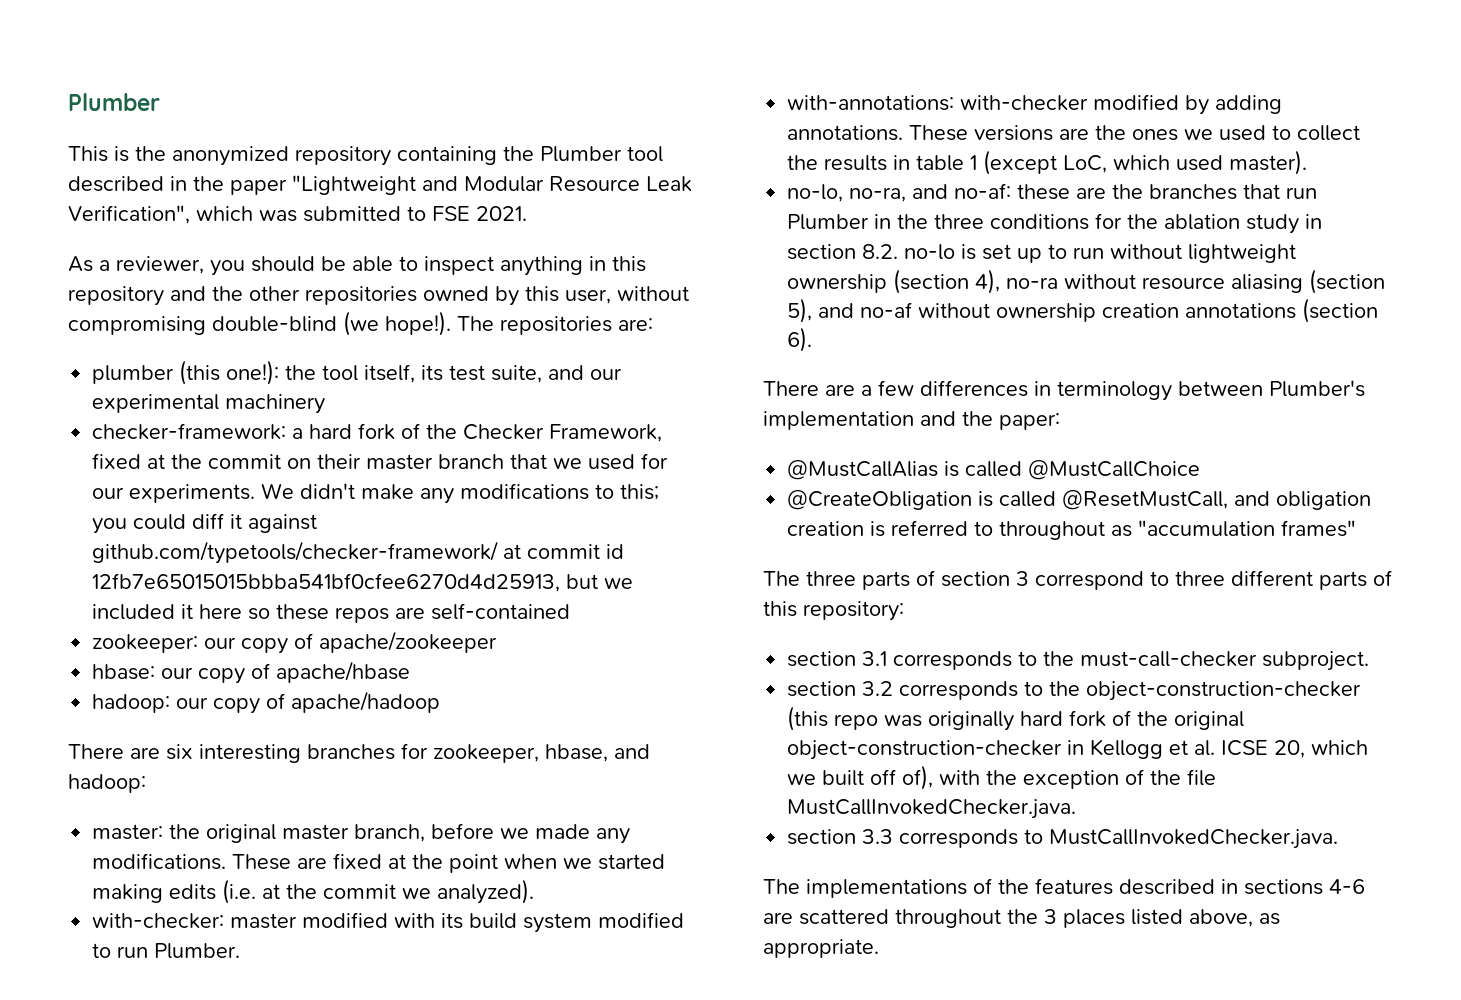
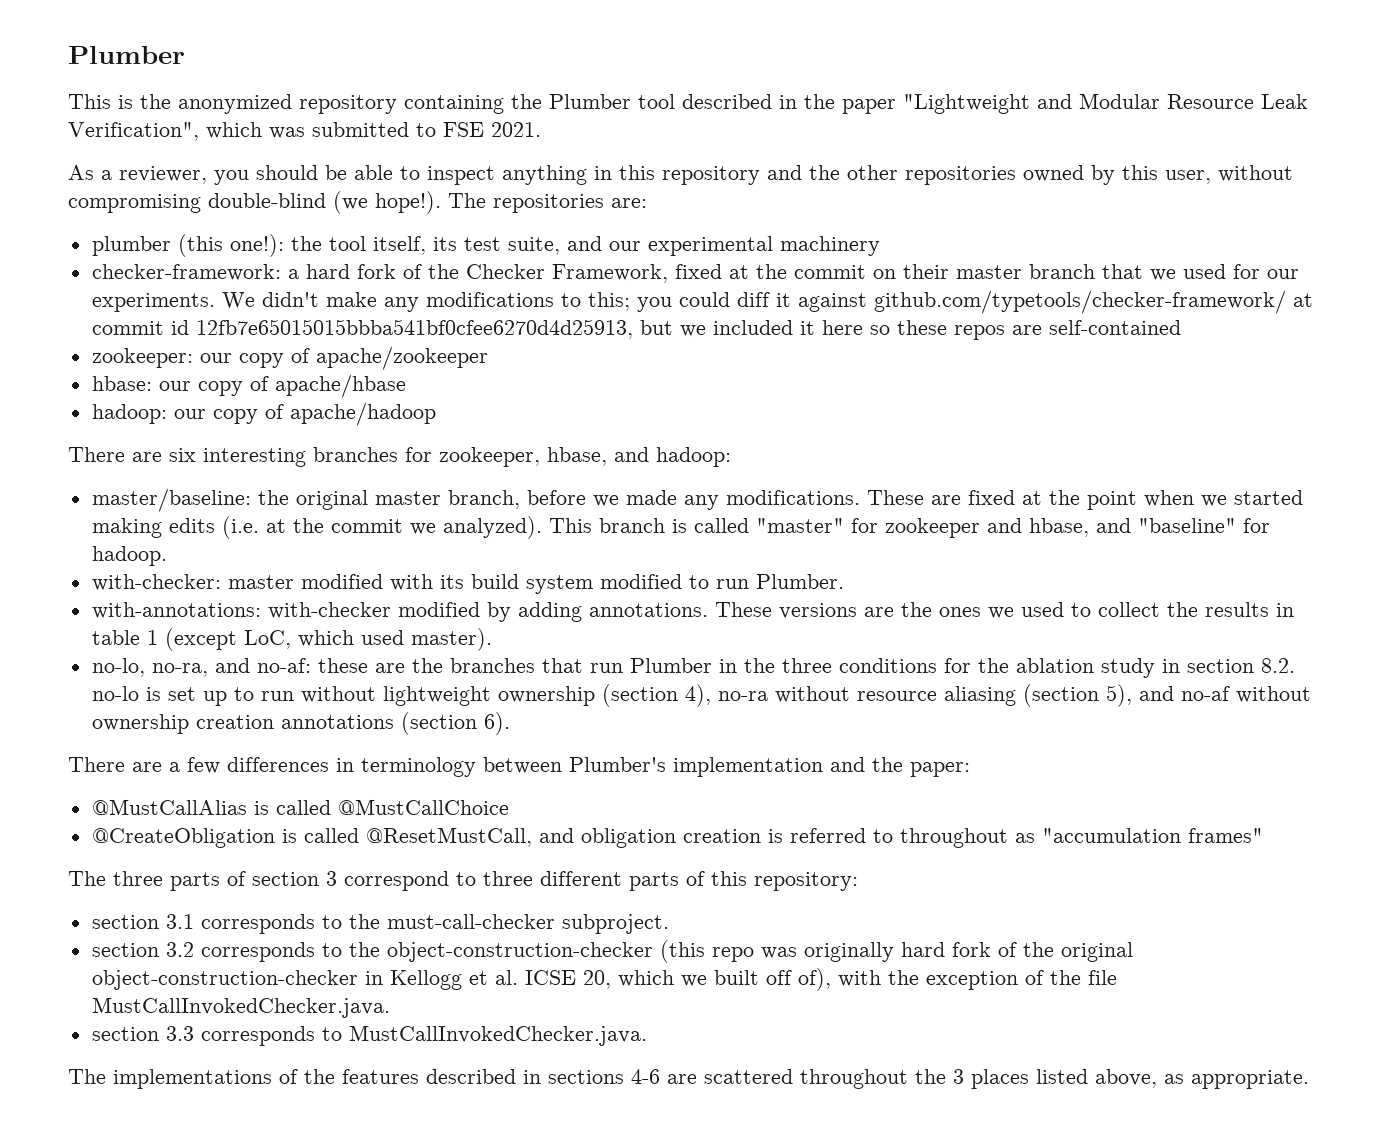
- master: the original master branch, before we made any modifications.
+ master/baseline: the original master branch, before we made any modifications.
+ This branch is called "master" for zookeeper and hbase, and "baseline" for hadoop.

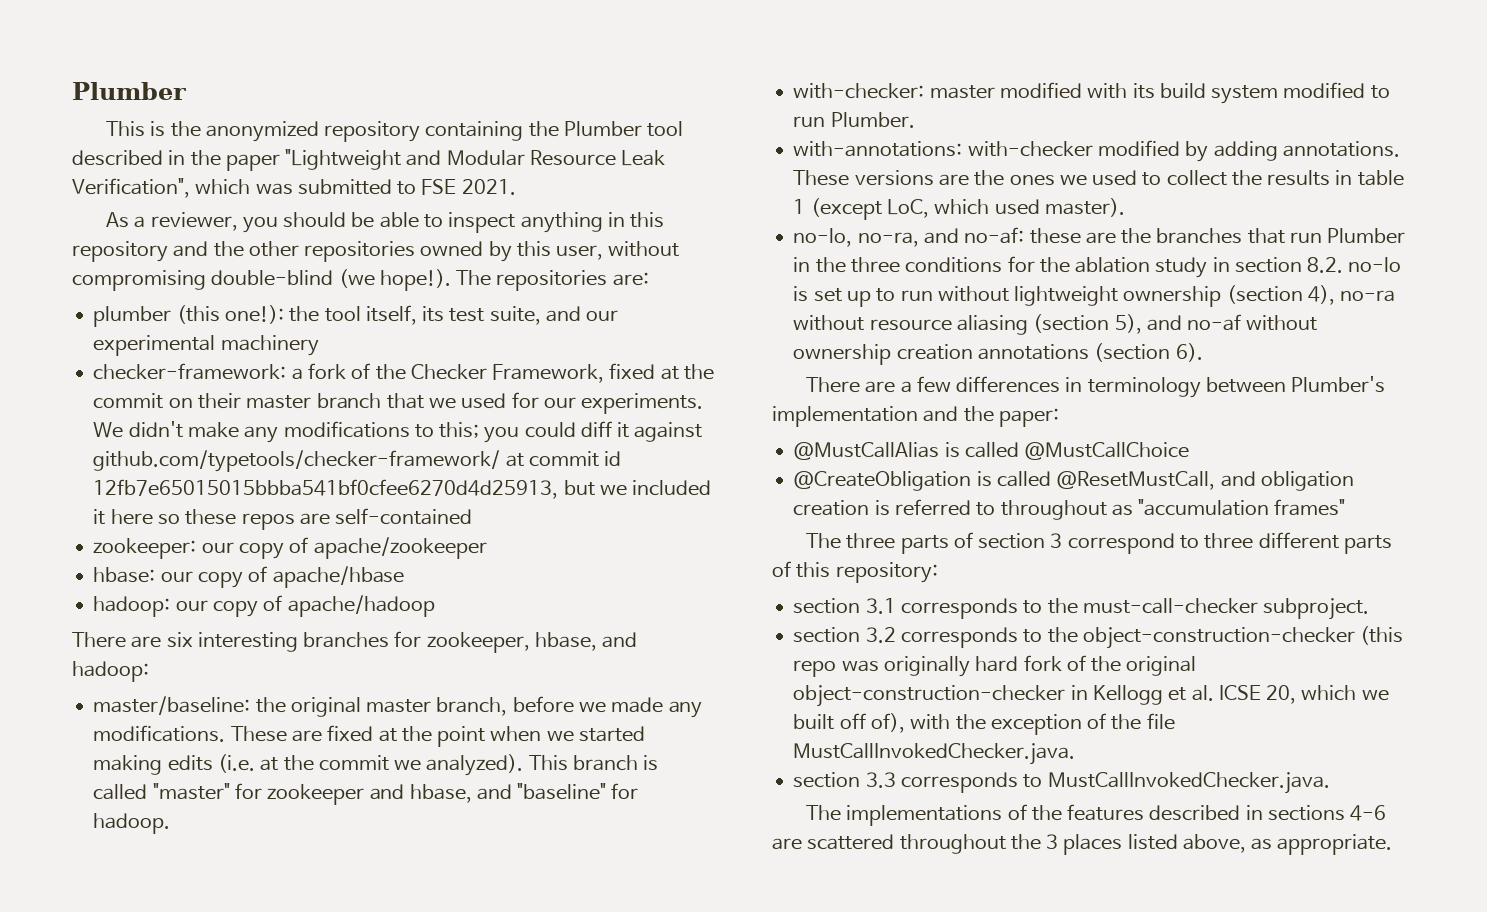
- checker-framework: a hard fork of the Checker Framework, fixed at the commit on their master branch that we used for our experiments.
+ checker-framework: a fork of the Checker Framework, fixed at the commit on their master branch that we used for our experiments.

